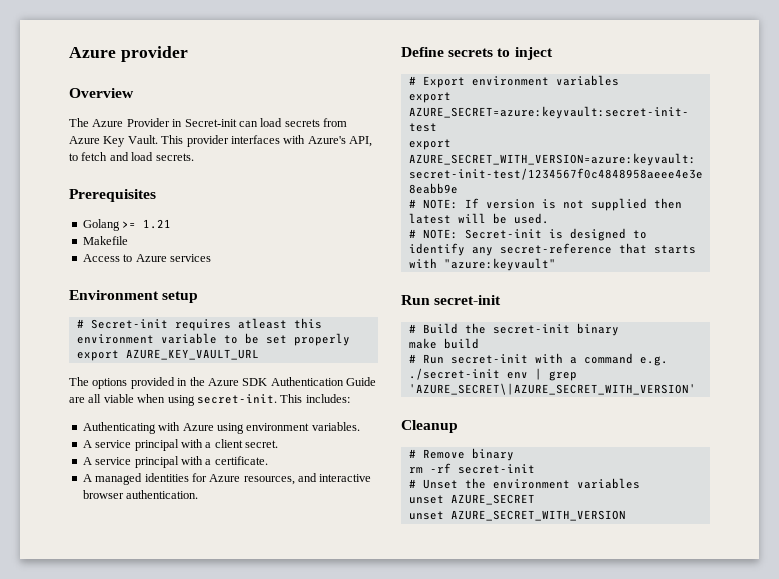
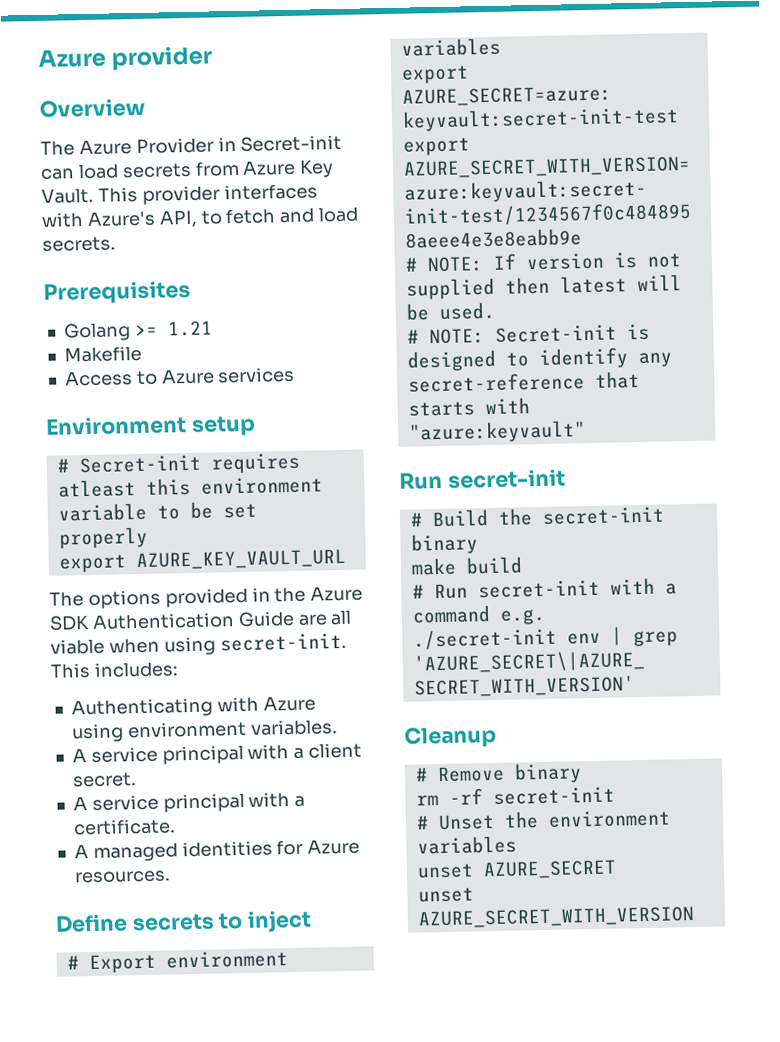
- A managed identities for Azure resources, and interactive browser authentication.
+ A managed identities for Azure resources.

